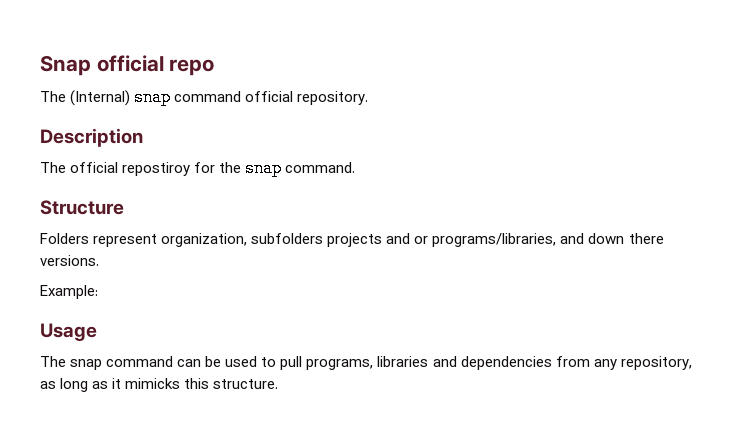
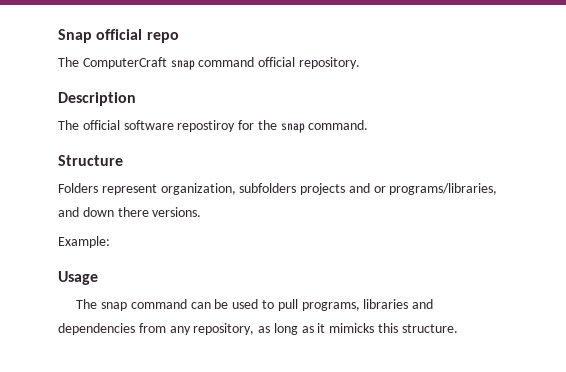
- The (Internal) snap command official repository.
+ The ComputerCraft snap command official repository.
- The official repostiroy for the snap command.
+ The official software repostiroy for the snap command.

